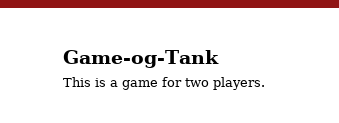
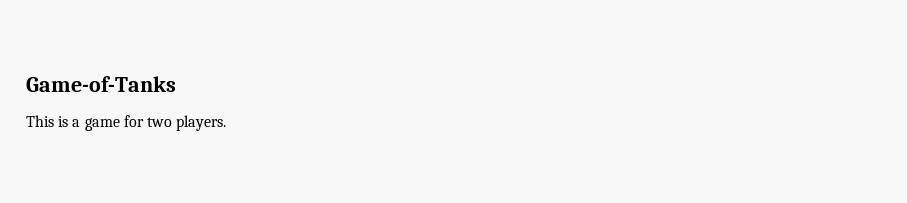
- Game-og-Tank
+ Game-of-Tanks

